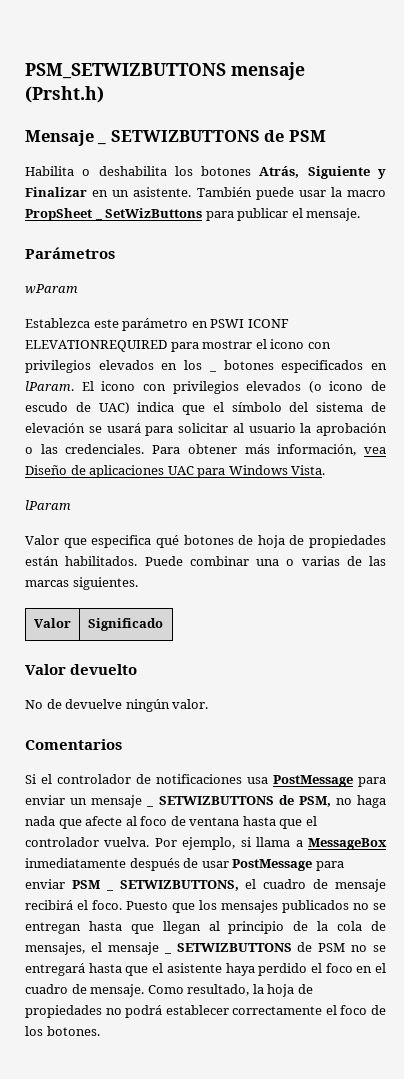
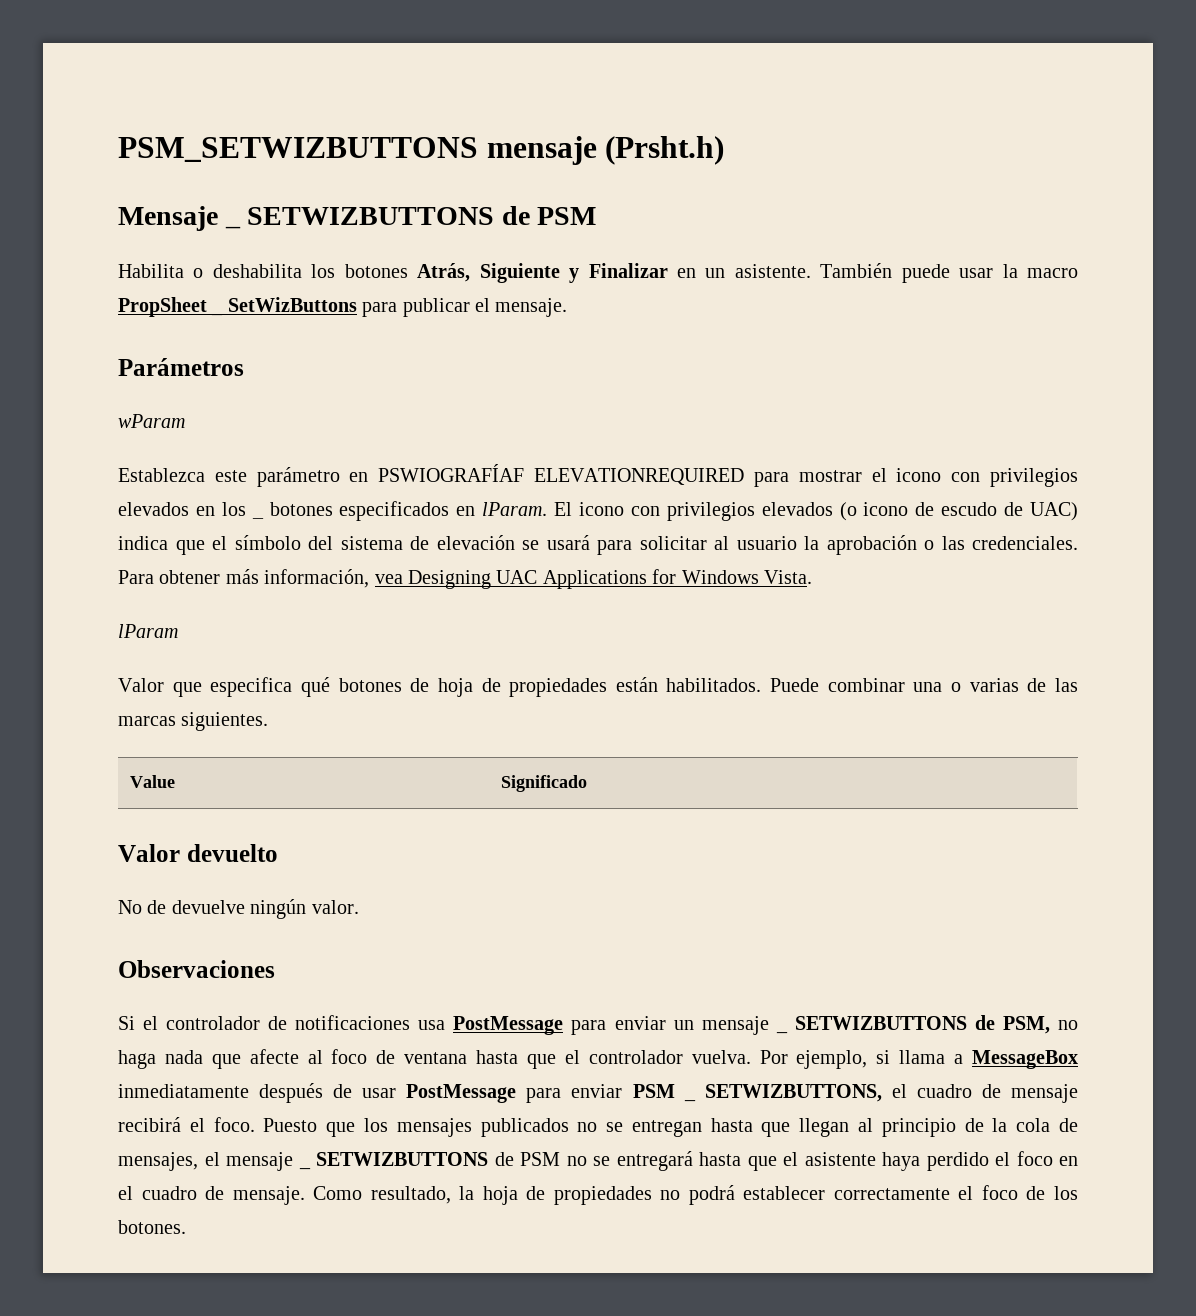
- Establezca este parámetro en PSWI ICONF ELEVATIONREQUIRED para mostrar el icono con privilegios elevados en los _ botones especificados en lParam.
+ Establezca este parámetro en PSWIOGRAFÍAF ELEVATIONREQUIRED para mostrar el icono con privilegios elevados en los _ botones especificados en lParam.
- Para obtener más información, vea Diseño de aplicaciones UAC para Windows Vista.
+ Para obtener más información, vea Designing UAC Applications for Windows Vista.
- Valor | Significado
+ Value | Significado
- Comentarios
+ Observaciones

